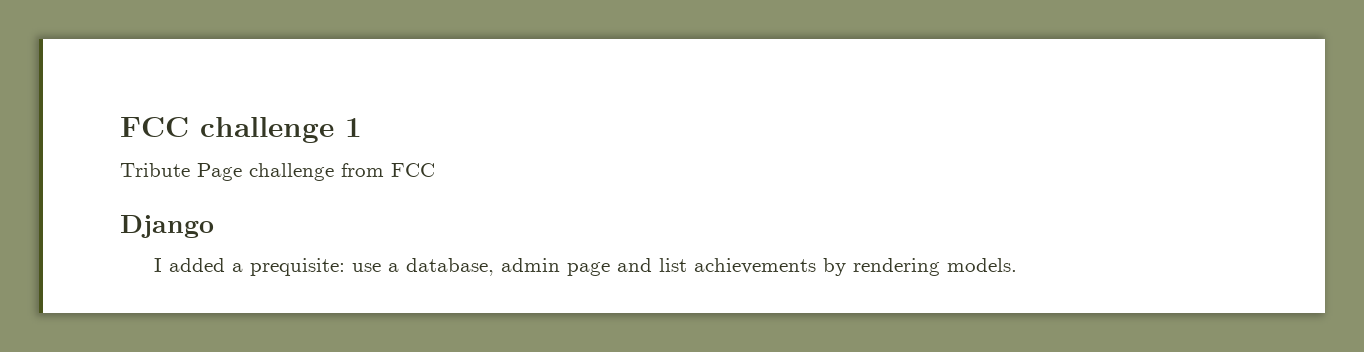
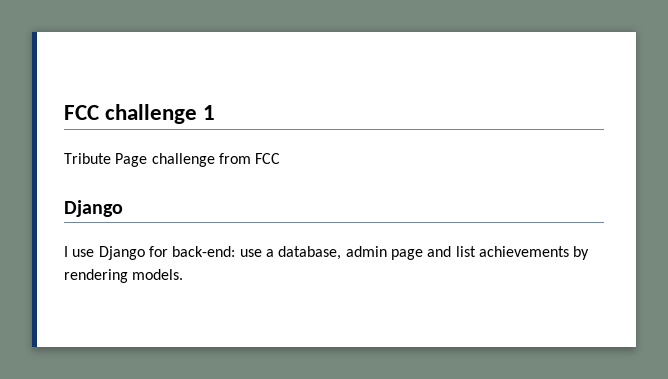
- I added a prequisite: use a database, admin page and list achievements by rendering models.
+ I use Django for back-end: use a database, admin page and list achievements by rendering models.

